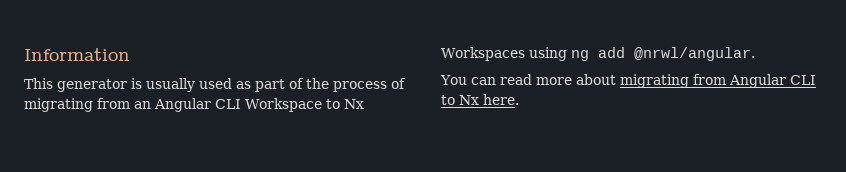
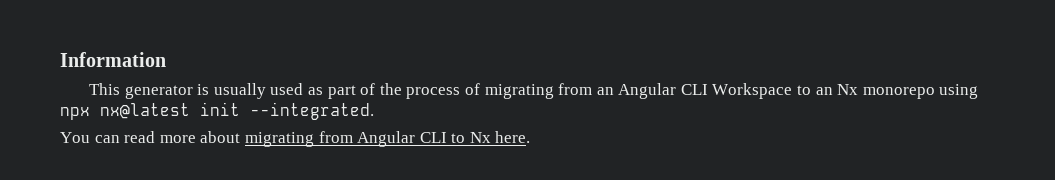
- This generator is usually used as part of the process of migrating from an Angular CLI Workspace to Nx Workspaces using ng add @nrwl/angular.
+ This generator is usually used as part of the process of migrating from an Angular CLI Workspace to an Nx monorepo using npx nx@latest init --integrated.

